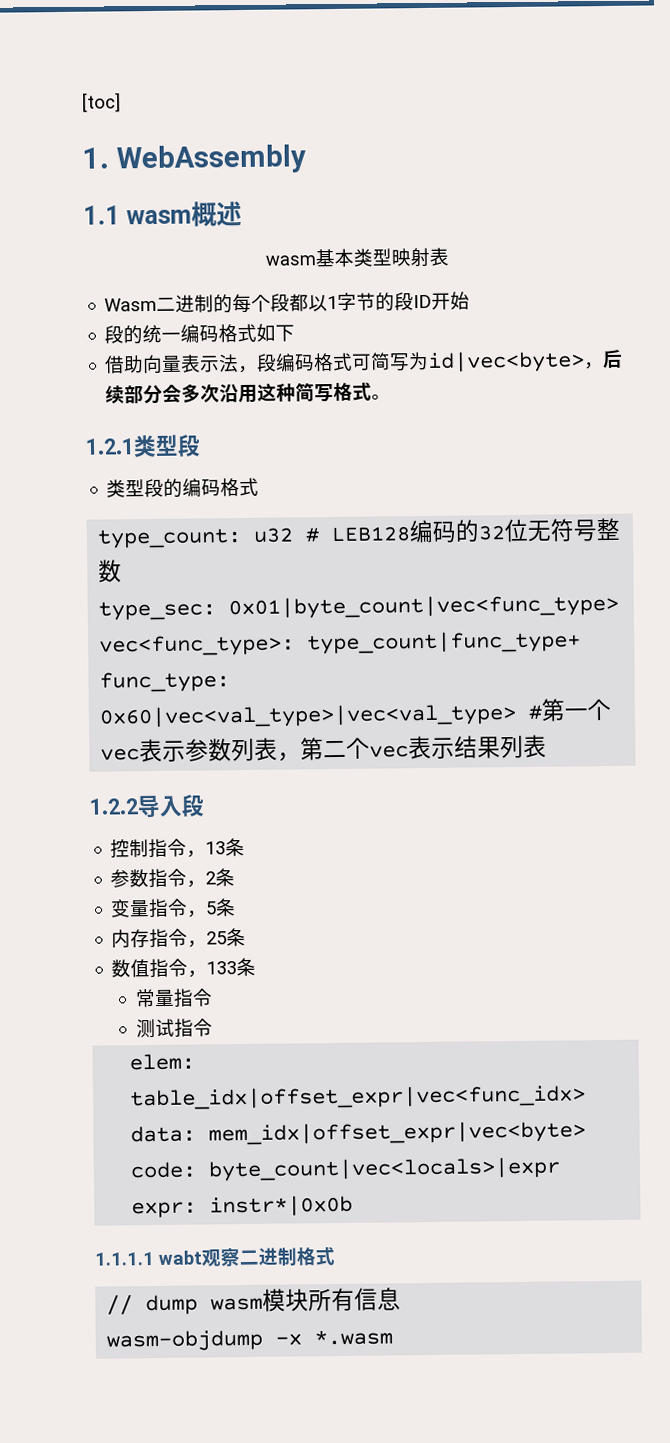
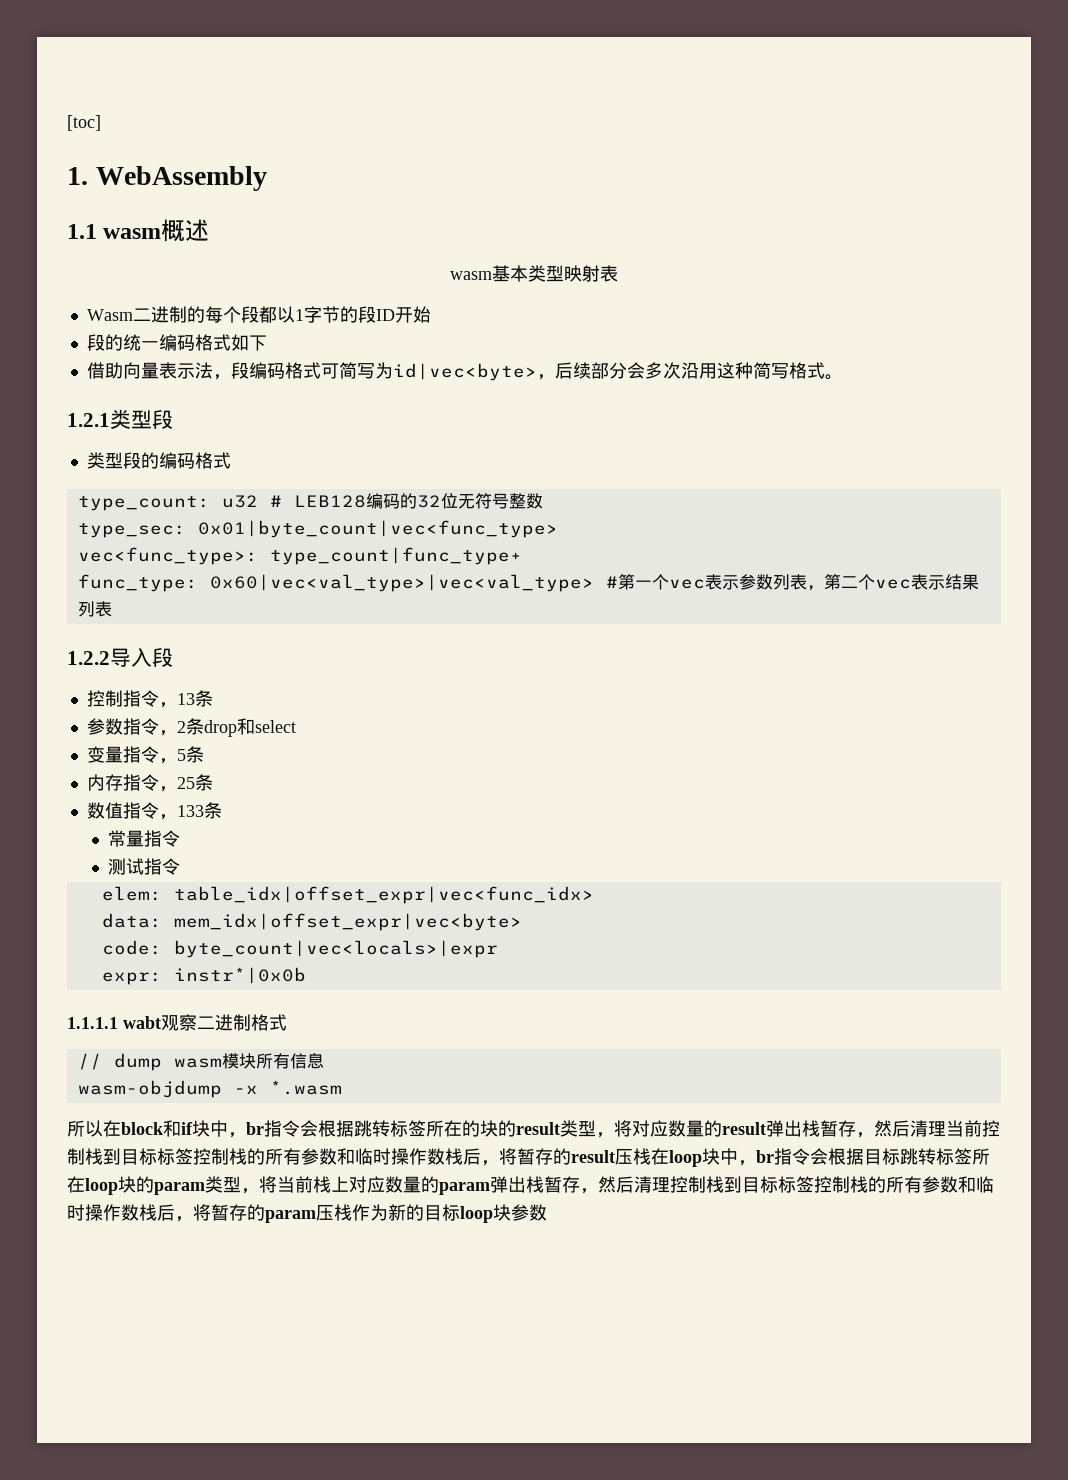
- 参数指令，2条
+ 参数指令，2条drop和select
+ 所以在block和if块中，br指令会根据跳转标签所在的块的result类型，将对应数量的result弹出栈暂存，然后清理当前控制栈到目标标签控制栈的所有参数和临时操作数栈后，将暂存的result压栈在loop块中，br指令会根据目标跳转标签所在loop块的param类型，将当前栈上对应数量的param弹出栈暂存，然后清理控制栈到目标标签控制栈的所有参数和临时操作数栈后，将暂存的param压栈作为新的目标loop块参数

